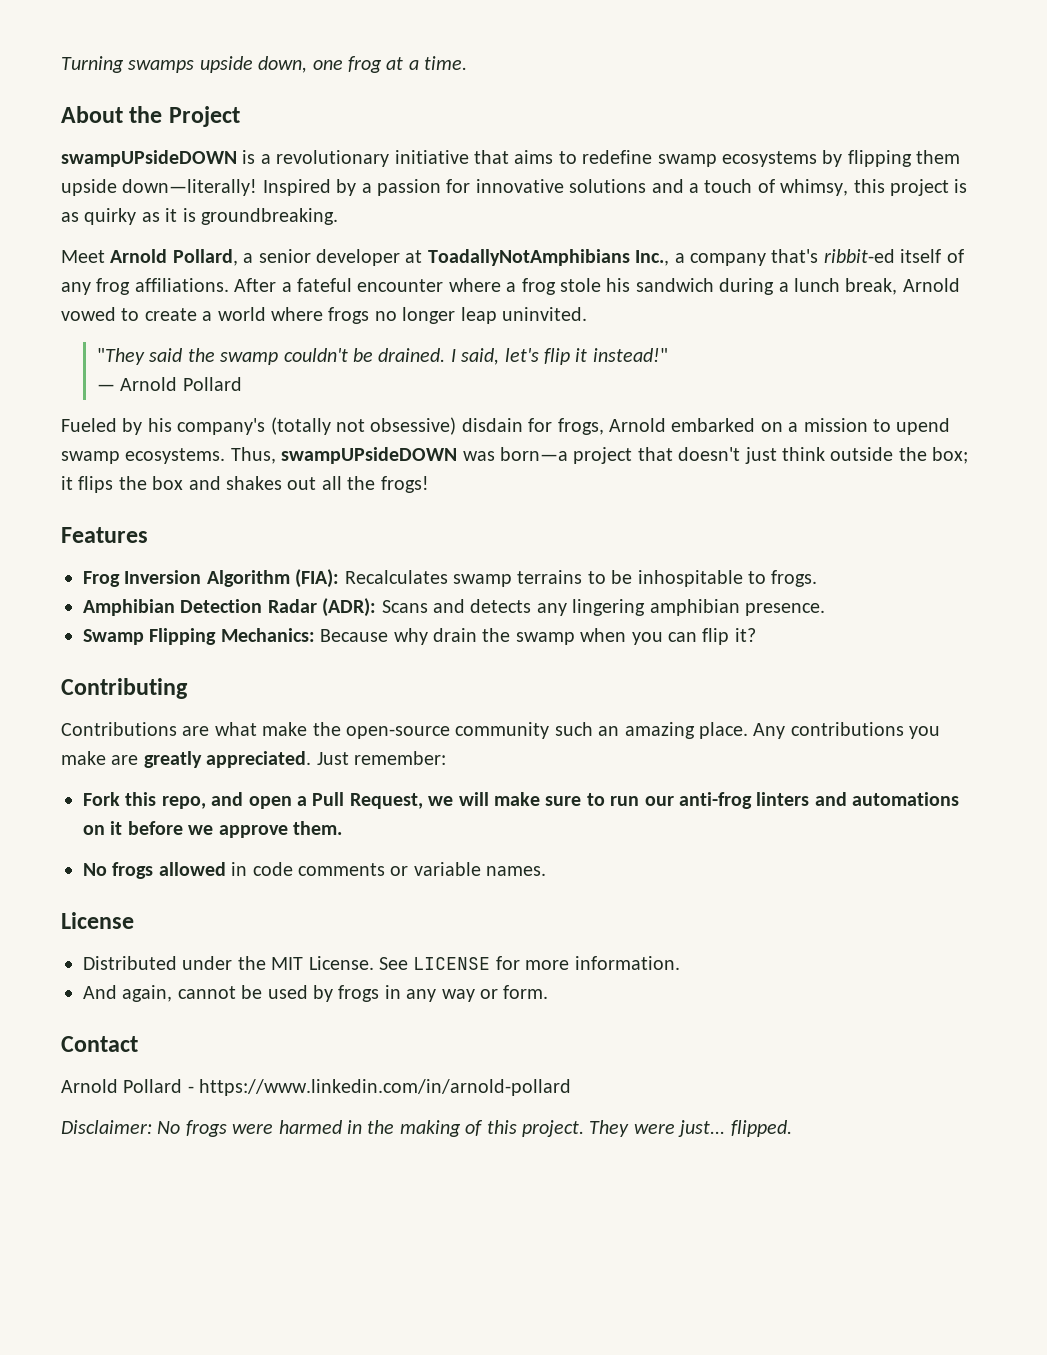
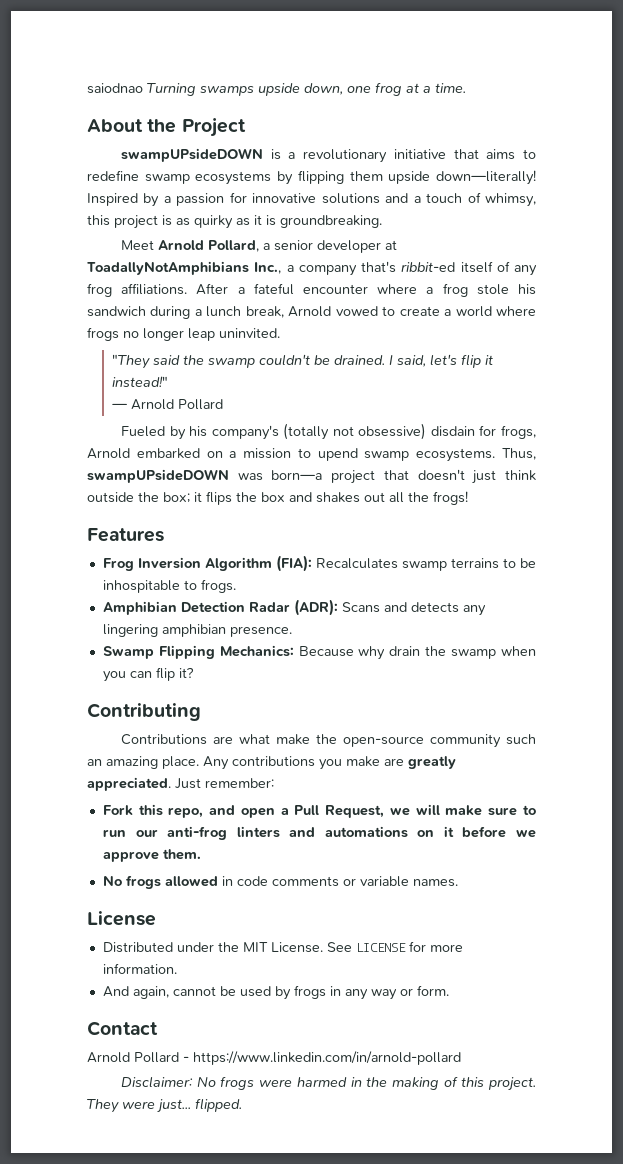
- Turning swamps upside down, one frog at a time.
+ saiodnao Turning swamps upside down, one frog at a time.

